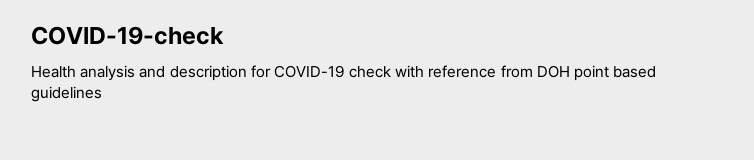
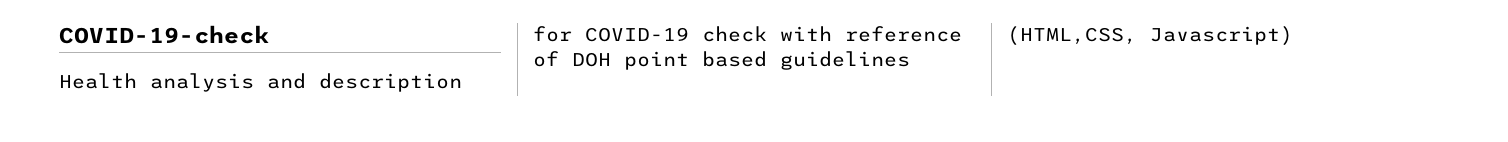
- Health analysis and description for COVID-19 check with reference from DOH point based guidelines
+ Health analysis and description for COVID-19 check with reference of DOH point based guidelines (HTML,CSS, Javascript)

